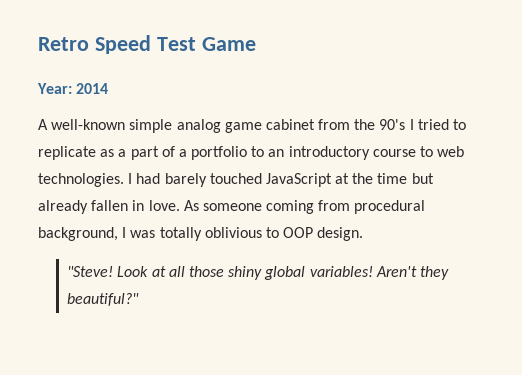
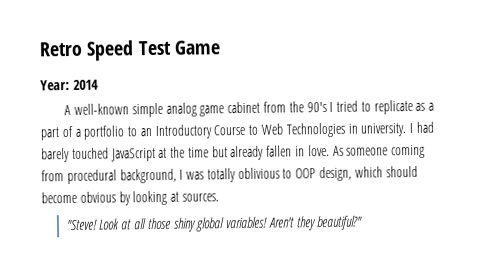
- A well-known simple analog game cabinet from the 90's I tried to replicate as a part of a portfolio to an introductory course to web technologies.
+ A well-known simple analog game cabinet from the 90's I tried to replicate as a part of a portfolio to an Introductory Course to Web Technologies in university.
- As someone coming from procedural background, I was totally oblivious to OOP design.
+ As someone coming from procedural background, I was totally oblivious to OOP design, which should become obvious by looking at sources.

